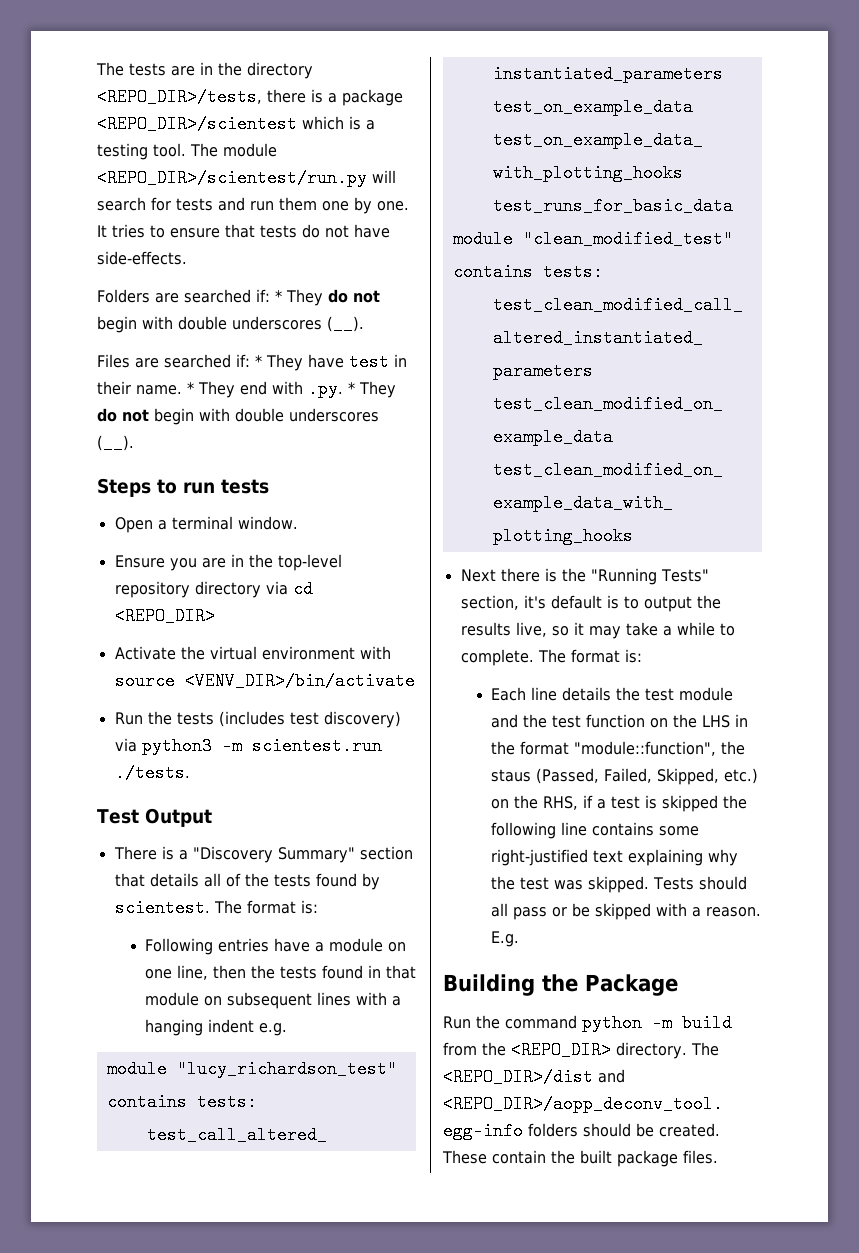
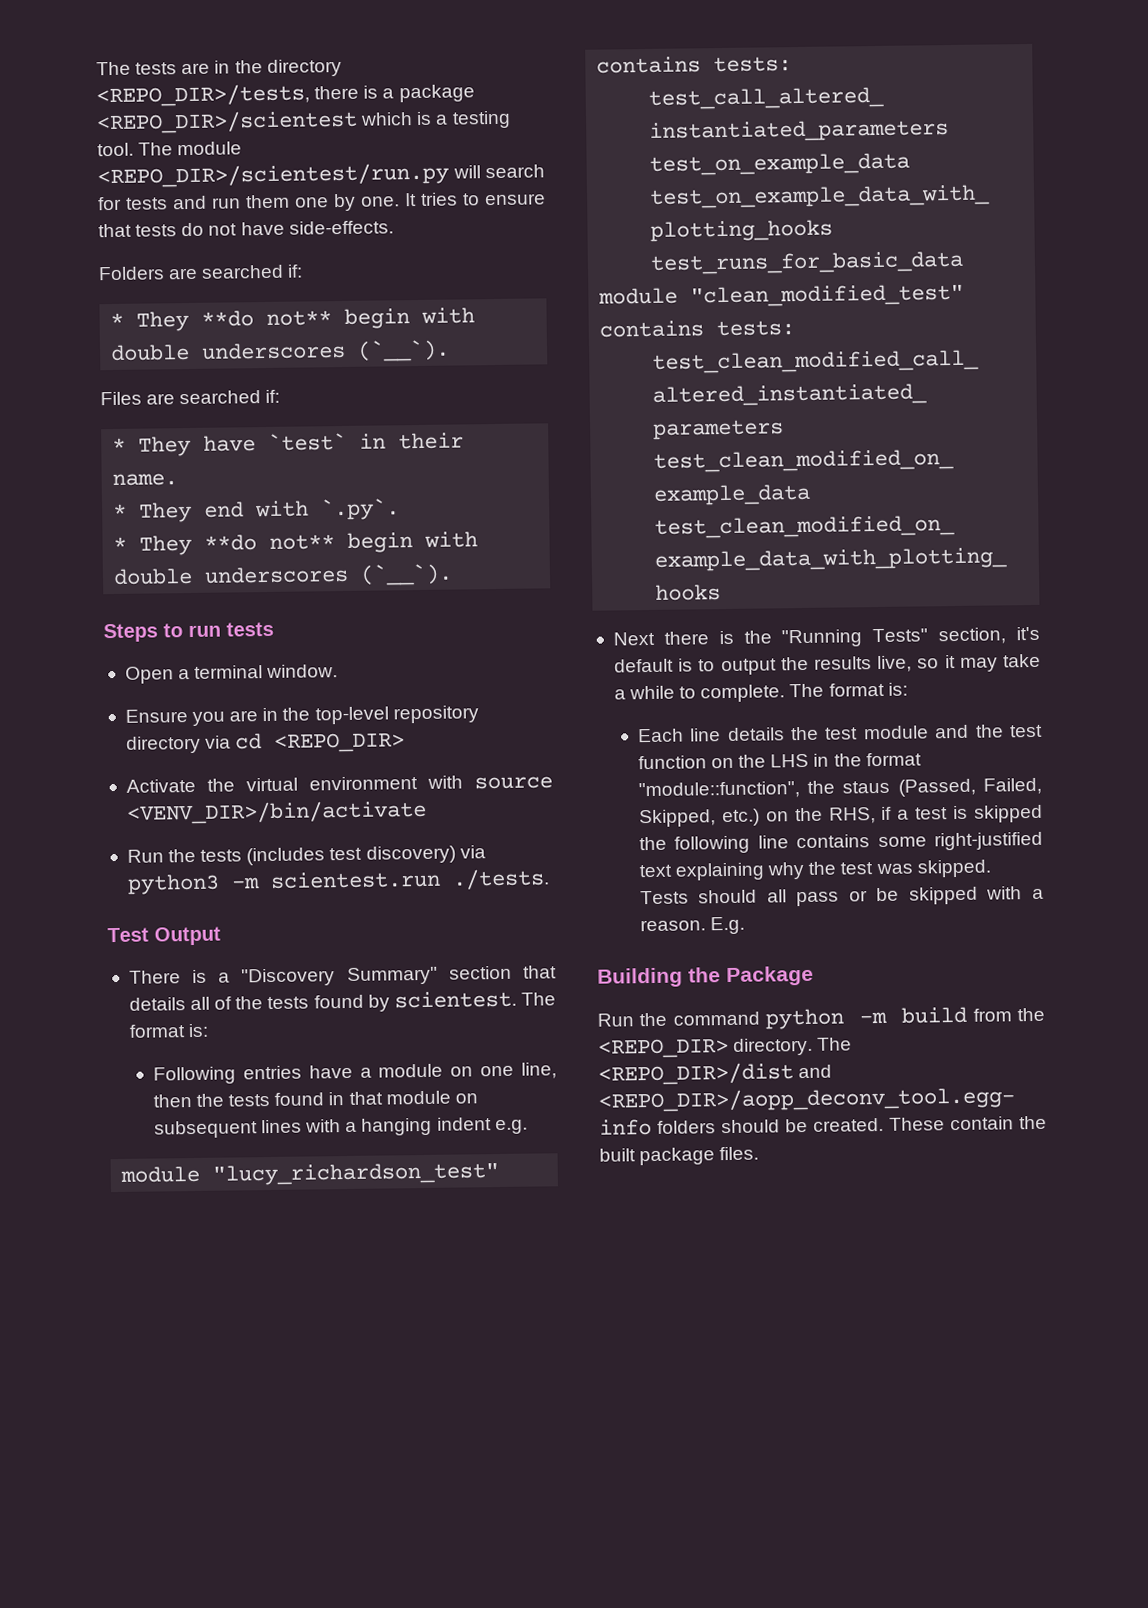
- Folders are searched if: * They do not begin with double underscores (__).
+ Folders are searched if:
+ * They **do not** begin with double underscores (`__`).
- Files are searched if: * They have test in their name. * They end with .py. * They do not begin with double underscores (__).
+ Files are searched if:
+ * They have `test` in their name.
+ * They end with `.py`.
+ * They **do not** begin with double underscores (`__`).

